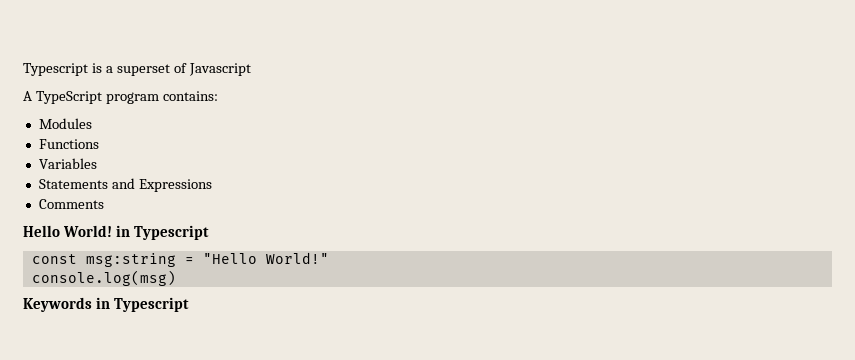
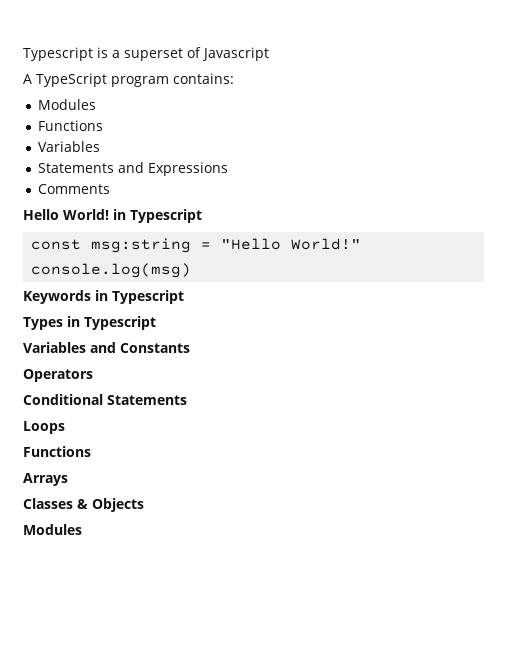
+ Types in Typescript
+ Variables and Constants
+ Operators
+ Conditional Statements
+ Loops
+ Functions
+ Arrays
+ Classes & Objects
+ Modules

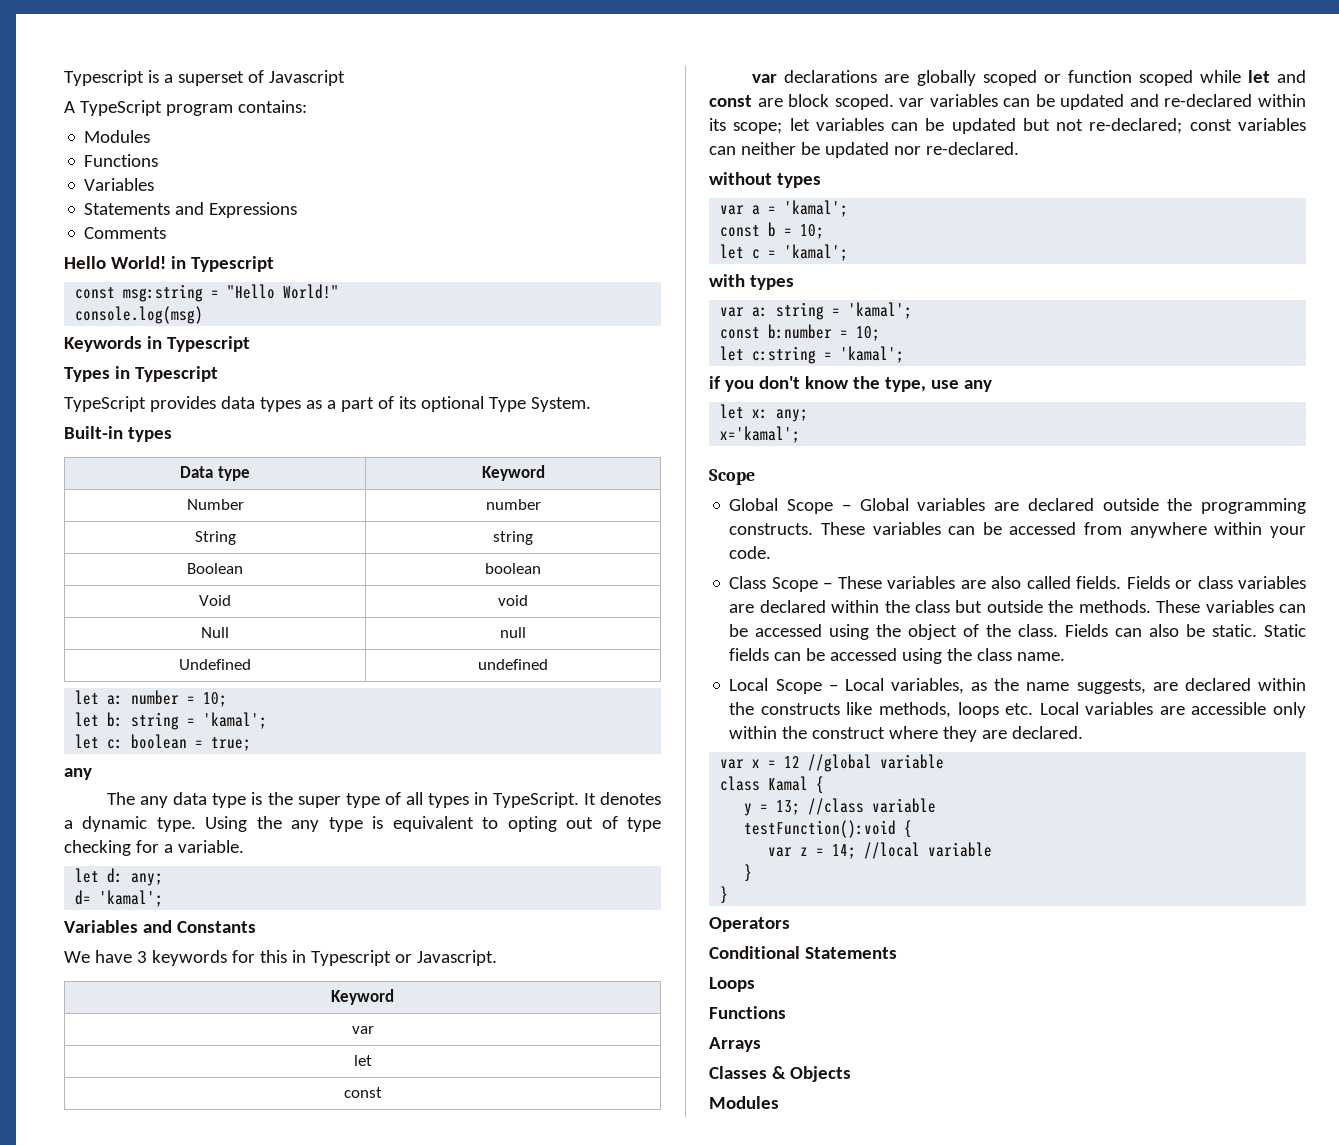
+ TypeScript provides data types as a part of its optional Type System.
+ Built-in types
+ Data type | Keyword
+ Number | number
+ String | string
+ Boolean | boolean
+ Void | void
+ Null | null
+ Undefined | undefined
+ let a: number = 10;
+ let b: string = 'kamal';
+ let c: boolean = true;
+ any
+ The any data type is the super type of all types in TypeScript. It denotes a dynamic type. Using the any type is equivalent to opting out of type checking for a variable.
+ let d: any;
+ d= 'kamal';
  Variables and Constants
+ We have 3 keywords for this in Typescript or Javascript.
+ Keyword
+ var
+ let
+ const
+ var declarations are globally scoped or function scoped while let and const are block scoped. var variables can be updated and re-declared within its scope; let variables can be updated but not re-declared; const variables can neither be updated nor re-declared.
+ without types
+ var a = 'kamal';
+ const b = 10;
+ let c = 'kamal';
+ with types
+ var a: string = 'kamal';
+ const b:number = 10;
+ let c:string = 'kamal';
+ if you don't know the type, use any
+ let x: any;
+ x='kamal';
+ Scope
+ Global Scope − Global variables are declared outside the programming constructs. These variables can be accessed from anywhere within your code.
+ Class Scope − These variables are also called fields. Fields or class variables are declared within the class but outside the methods. These variables can be accessed using the object of the class. Fields can also be static. Static fields can be accessed using the class name.
+ Local Scope − Local variables, as the name suggests, are declared within the constructs like methods, loops etc. Local variables are accessible only within the construct where they are declared.
+ var x = 12 //global variable
+ class Kamal {
+ y = 13; //class variable
+ testFunction():void {
+ var z = 14; //local variable
+ }
+ }

